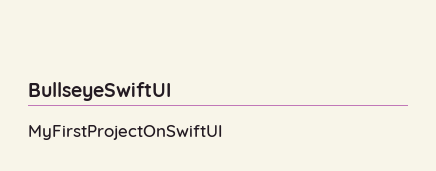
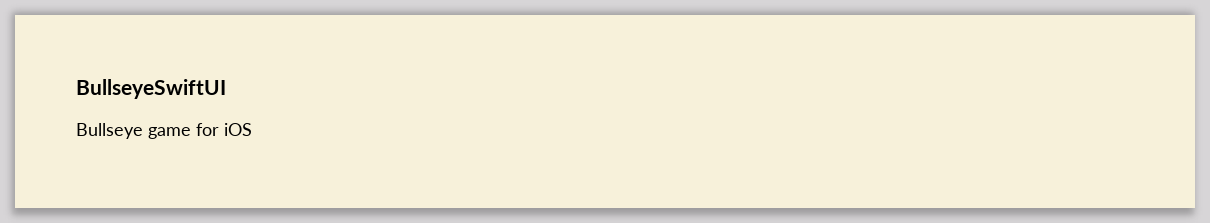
- MyFirstProjectOnSwiftUI
+ Bullseye game for iOS

